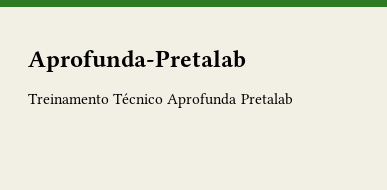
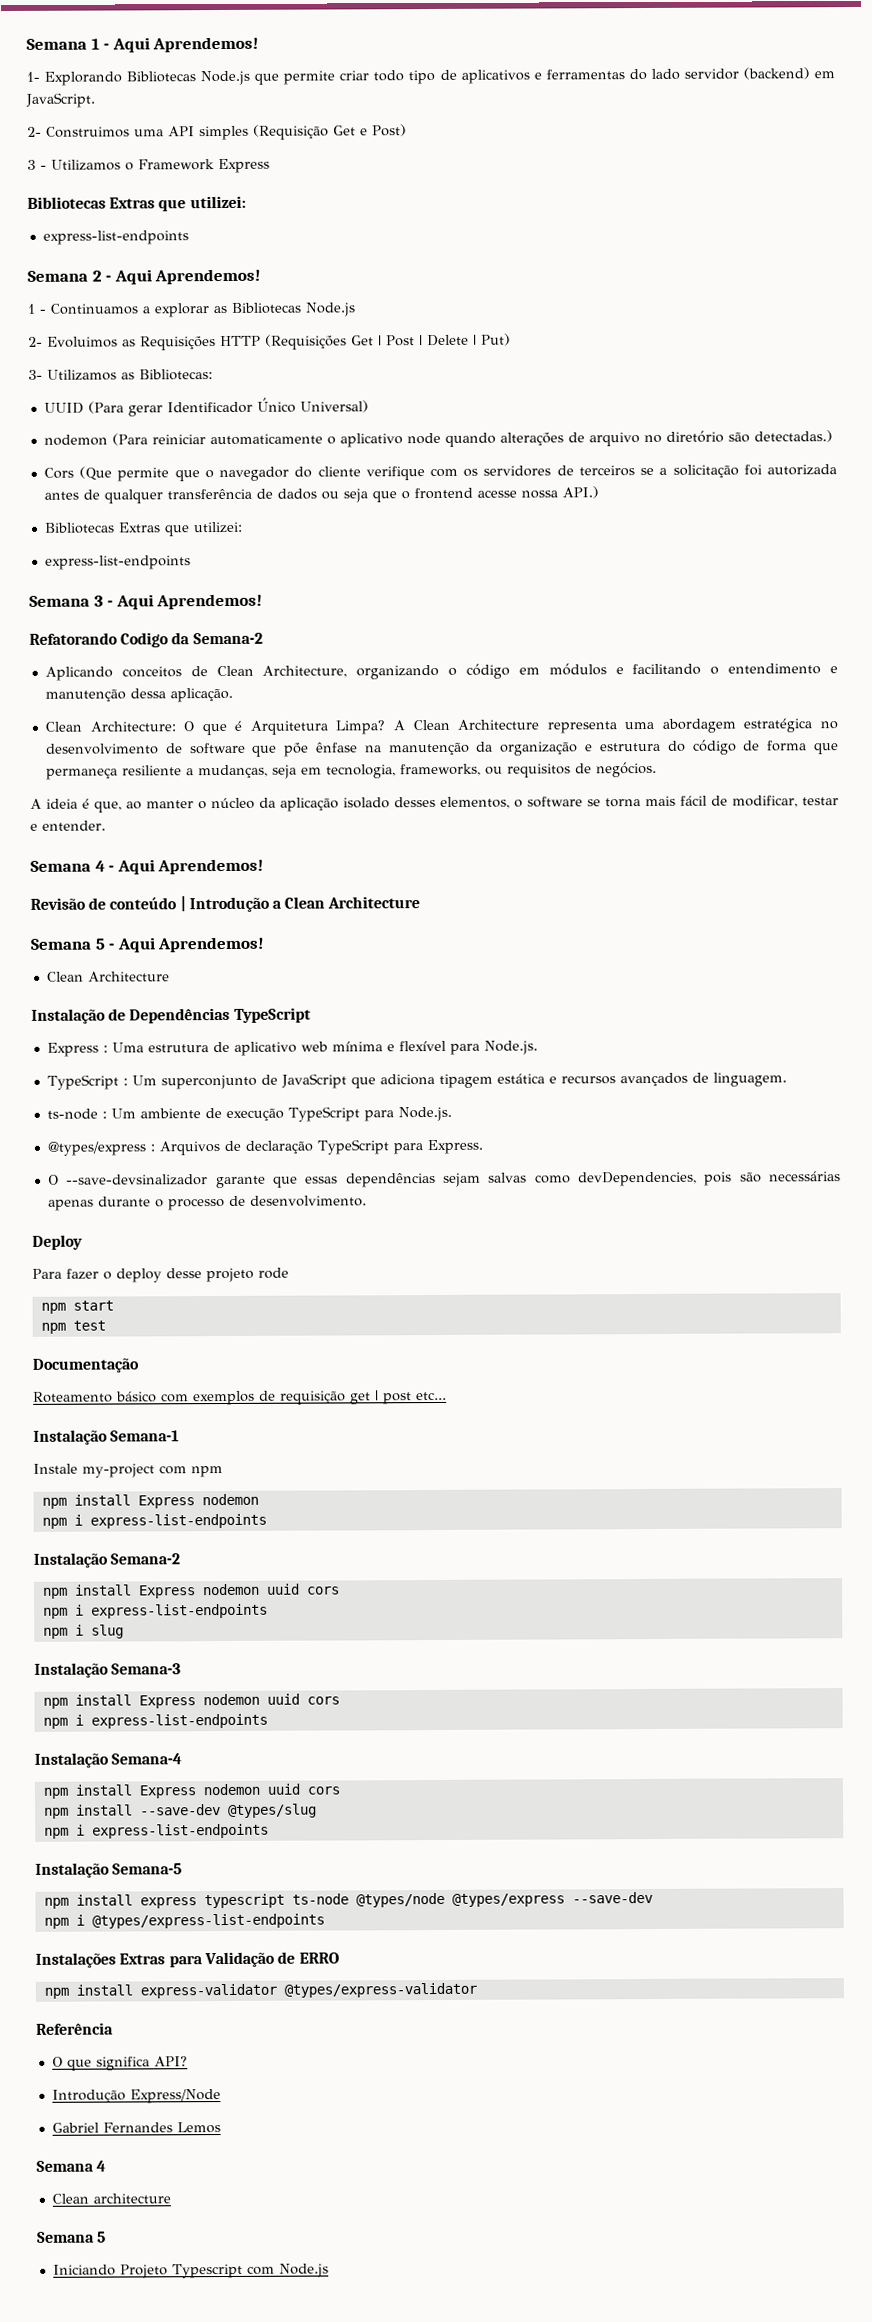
- Aprofunda-Pretalab
- Treinamento Técnico Aprofunda Pretalab
+ Semana 1 - Aqui Aprendemos!
+ 1- Explorando Bibliotecas Node.js que permite criar todo tipo de aplicativos e ferramentas do lado servidor (backend) em JavaScript.
+ 2- Construimos uma API simples (Requisição Get e Post)
+ 3 - Utilizamos o Framework Express
+ Bibliotecas Extras que utilizei:
+ express-list-endpoints
+ Semana 2 - Aqui Aprendemos!
+ 1 - Continuamos a explorar as Bibliotecas Node.js
+ 2- Evoluimos as Requisições HTTP (Requisições Get | Post | Delete | Put)
+ 3- Utilizamos as Bibliotecas:
+ UUID (Para gerar Identificador Único Universal)
+ nodemon (Para reiniciar automaticamente o aplicativo node quando alterações de arquivo no diretório são detectadas.)
+ Cors (Que permite que o navegador do cliente verifique com os servidores de terceiros se a solicitação foi autorizada antes de qualquer transferência de dados ou seja que o frontend acesse nossa API.)
+ Bibliotecas Extras que utilizei:
+ express-list-endpoints
+ Semana 3 - Aqui Aprendemos!
+ Refatorando Codigo da Semana-2
+ Aplicando conceitos de Clean Architecture, organizando o código em módulos e facilitando o entendimento e manutenção dessa aplicação.
+ Clean Architecture: O que é Arquitetura Limpa? A Clean Architecture representa uma abordagem estratégica no desenvolvimento de software que põe ênfase na manutenção da organização e estrutura do código de forma que permaneça resiliente a mudanças, seja em tecnologia, frameworks, ou requisitos de negócios.
+ A ideia é que, ao manter o núcleo da aplicação isolado desses elementos, o software se torna mais fácil de modificar, testar e entender.
+ Semana 4 - Aqui Aprendemos!
+ Revisão de conteúdo | Introdução a Clean Architecture
+ Semana 5 - Aqui Aprendemos!
+ Clean Architecture
+ Instalação de Dependências TypeScript
+ Express : Uma estrutura de aplicativo web mínima e flexível para Node.js.
+ TypeScript : Um superconjunto de JavaScript que adiciona tipagem estática e recursos avançados de linguagem.
+ ts-node : Um ambiente de execução TypeScript para Node.js.
+ @types/express : Arquivos de declaração TypeScript para Express.
+ O --save-devsinalizador garante que essas dependências sejam salvas como devDependencies, pois são necessárias apenas durante o processo de desenvolvimento.
+ Deploy
+ Para fazer o deploy desse projeto rode
+ npm start
+ npm test
+ Documentação
+ Roteamento básico com exemplos de requisição get | post etc...
+ Instalação Semana-1
+ Instale my-project com npm
+ npm install Express nodemon
+ npm i express-list-endpoints
+ Instalação Semana-2
+ npm install Express nodemon uuid cors
+ npm i express-list-endpoints
+ npm i slug
+ Instalação Semana-3
+ npm install Express nodemon uuid cors
+ npm i express-list-endpoints
+ Instalação Semana-4
+ npm install Express nodemon uuid cors
+ npm install --save-dev @types/slug
+ npm i express-list-endpoints
+ Instalação Semana-5
+ npm install express typescript ts-node @types/node @types/express --save-dev
+ npm i @types/express-list-endpoints
+ Instalações Extras para Validação de ERRO
+ npm install express-validator @types/express-validator
+ Referência
+ O que significa API?
+ Introdução Express/Node
+ Gabriel Fernandes Lemos
+ Semana 4
+ Clean architecture
+ Semana 5
+ Iniciando Projeto Typescript com Node.js

